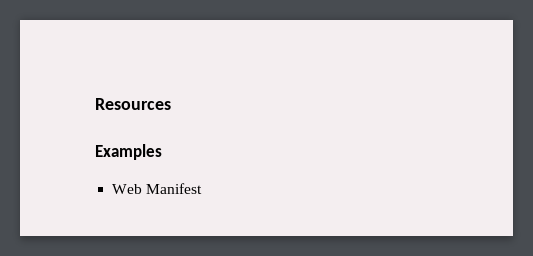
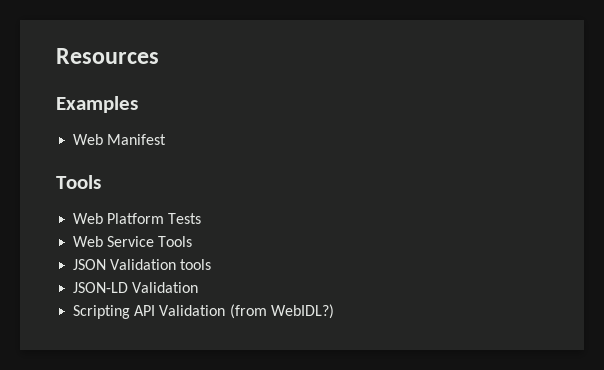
  Web Manifest
+ Tools
+ Web Platform Tests
+ Web Service Tools
+ JSON Validation tools
+ JSON-LD Validation
+ Scripting API Validation (from WebIDL?)

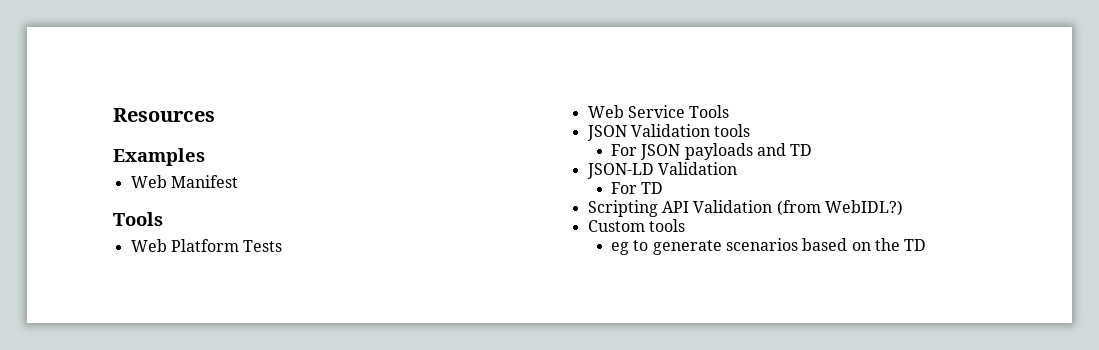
+ For JSON payloads and TD
+ For TD
+ Custom tools
+ eg to generate scenarios based on the TD

